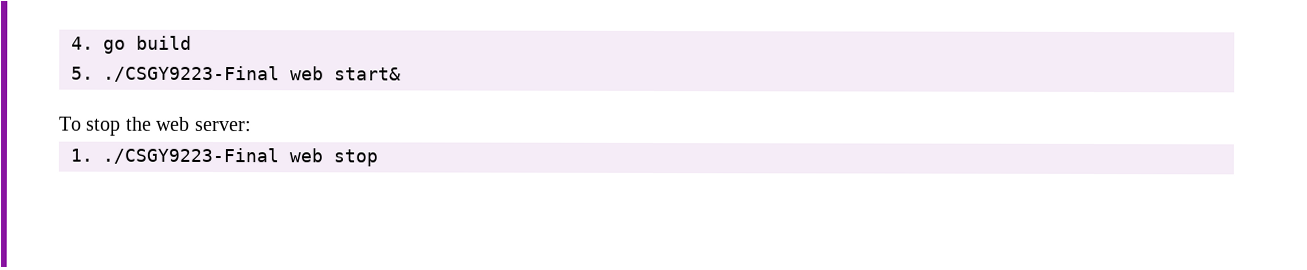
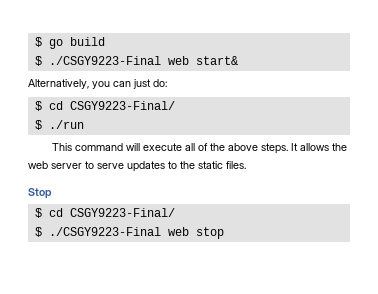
- 4. go build
+ $ go build
- 5. ./CSGY9223-Final web start&
+ $ ./CSGY9223-Final web start&
- To stop the web server:
- 1. ./CSGY9223-Final web stop
+ Alternatively, you can just do:
+ $ cd CSGY9223-Final/
+ $ ./run
+ This command will execute all of the above steps. It allows the web server to serve updates to the static files.
+ Stop
+ $ cd CSGY9223-Final/
+ $ ./CSGY9223-Final web stop

